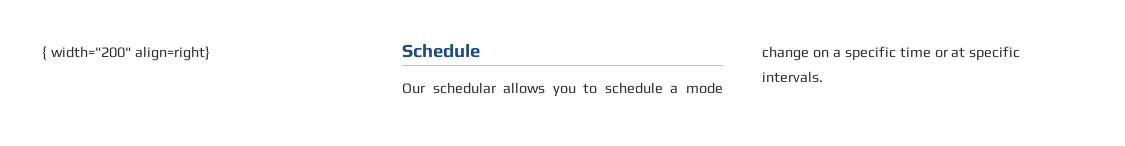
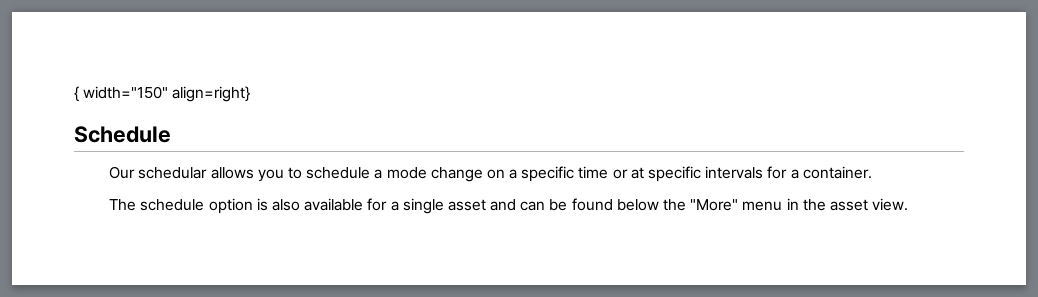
- { width="200" align=right}
+ { width="150" align=right}
- Our schedular allows you to schedule a mode change on a specific time or at specific intervals.
+ Our schedular allows you to schedule a mode change on a specific time or at specific intervals for a container.
+ The schedule option is also available for a single asset and can be found below the "More" menu in the asset view.

